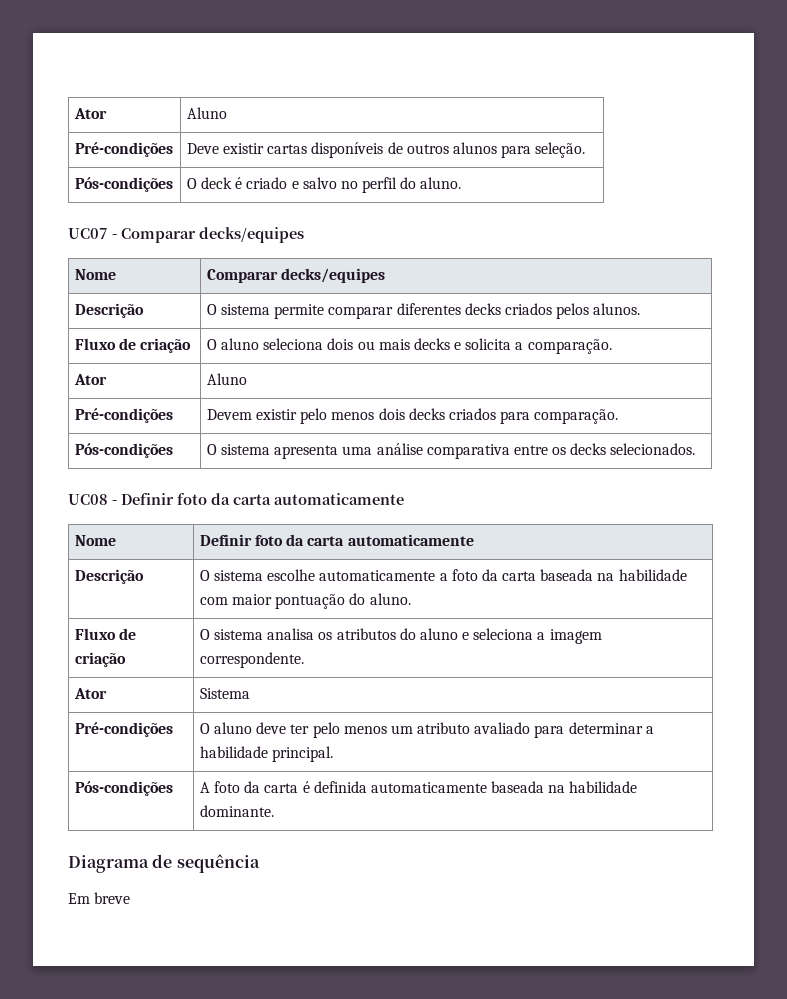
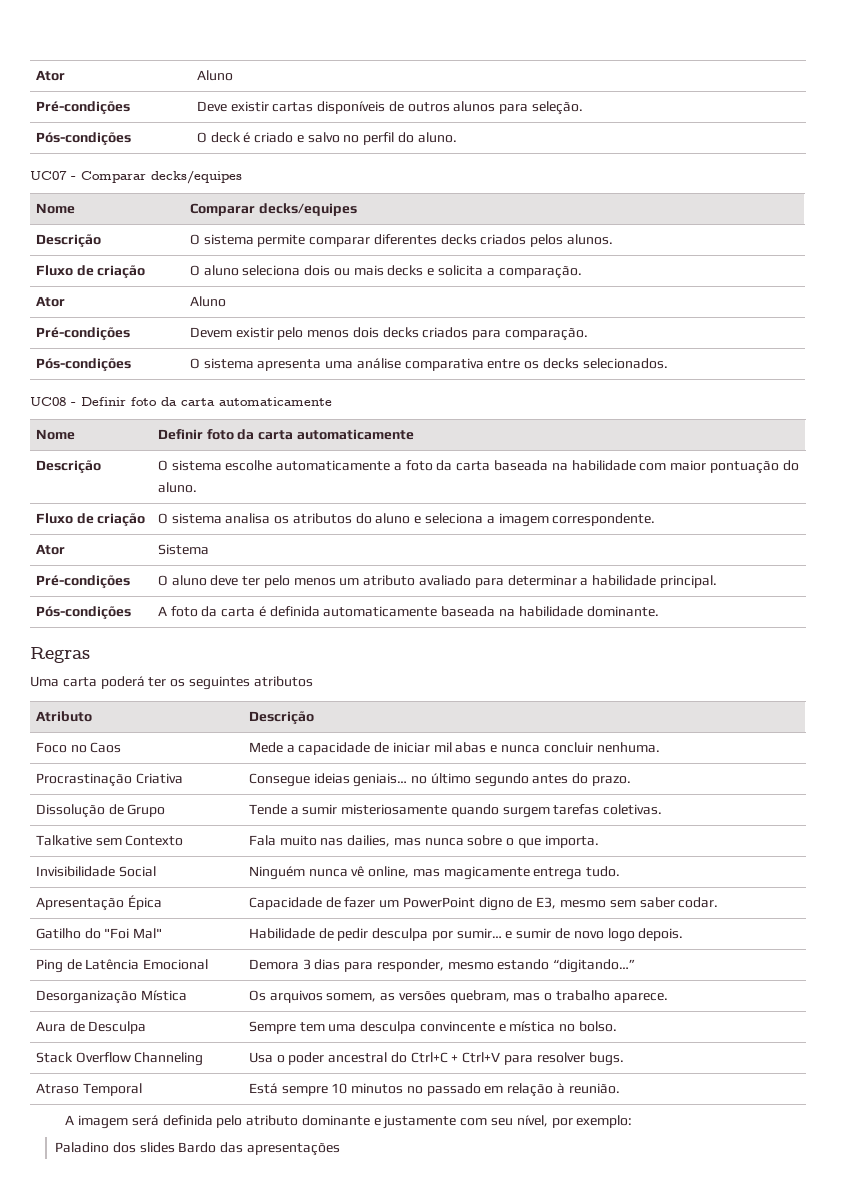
- Diagrama de sequência
- Em breve
+ Regras
+ Uma carta poderá ter os seguintes atributos
+ Atributo | Descrição
+ Foco no Caos | Mede a capacidade de iniciar mil abas e nunca concluir nenhuma.
+ Procrastinação Criativa | Consegue ideias geniais… no último segundo antes do prazo.
+ Dissolução de Grupo | Tende a sumir misteriosamente quando surgem tarefas coletivas.
+ Talkative sem Contexto | Fala muito nas dailies, mas nunca sobre o que importa.
+ Invisibilidade Social | Ninguém nunca vê online, mas magicamente entrega tudo.
+ Apresentação Épica | Capacidade de fazer um PowerPoint digno de E3, mesmo sem saber codar.
+ Gatilho do "Foi Mal" | Habilidade de pedir desculpa por sumir… e sumir de novo logo depois.
+ Ping de Latência Emocional | Demora 3 dias para responder, mesmo estando “digitando…”
+ Desorganização Mística | Os arquivos somem, as versões quebram, mas o trabalho aparece.
+ Aura de Desculpa | Sempre tem uma desculpa convincente e mística no bolso.
+ Stack Overflow Channeling | Usa o poder ancestral do Ctrl+C + Ctrl+V para resolver bugs.
+ Atraso Temporal | Está sempre 10 minutos no passado em relação à reunião.
+ A imagem será definida pelo atributo dominante e justamente com seu nível, por exemplo:
+ Paladino dos slides Bardo das apresentações

